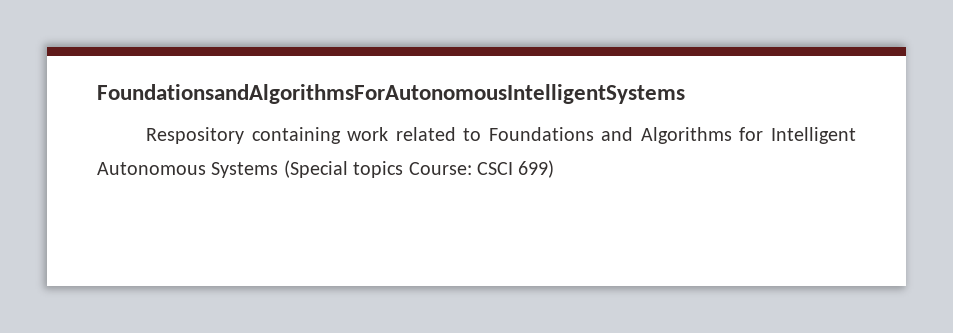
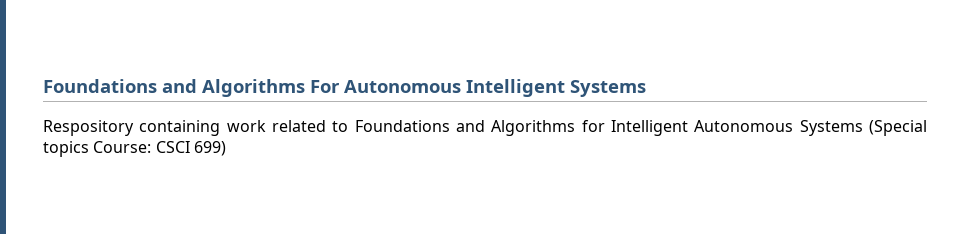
- FoundationsandAlgorithmsForAutonomousIntelligentSystems
+ Foundations and Algorithms For Autonomous Intelligent Systems

